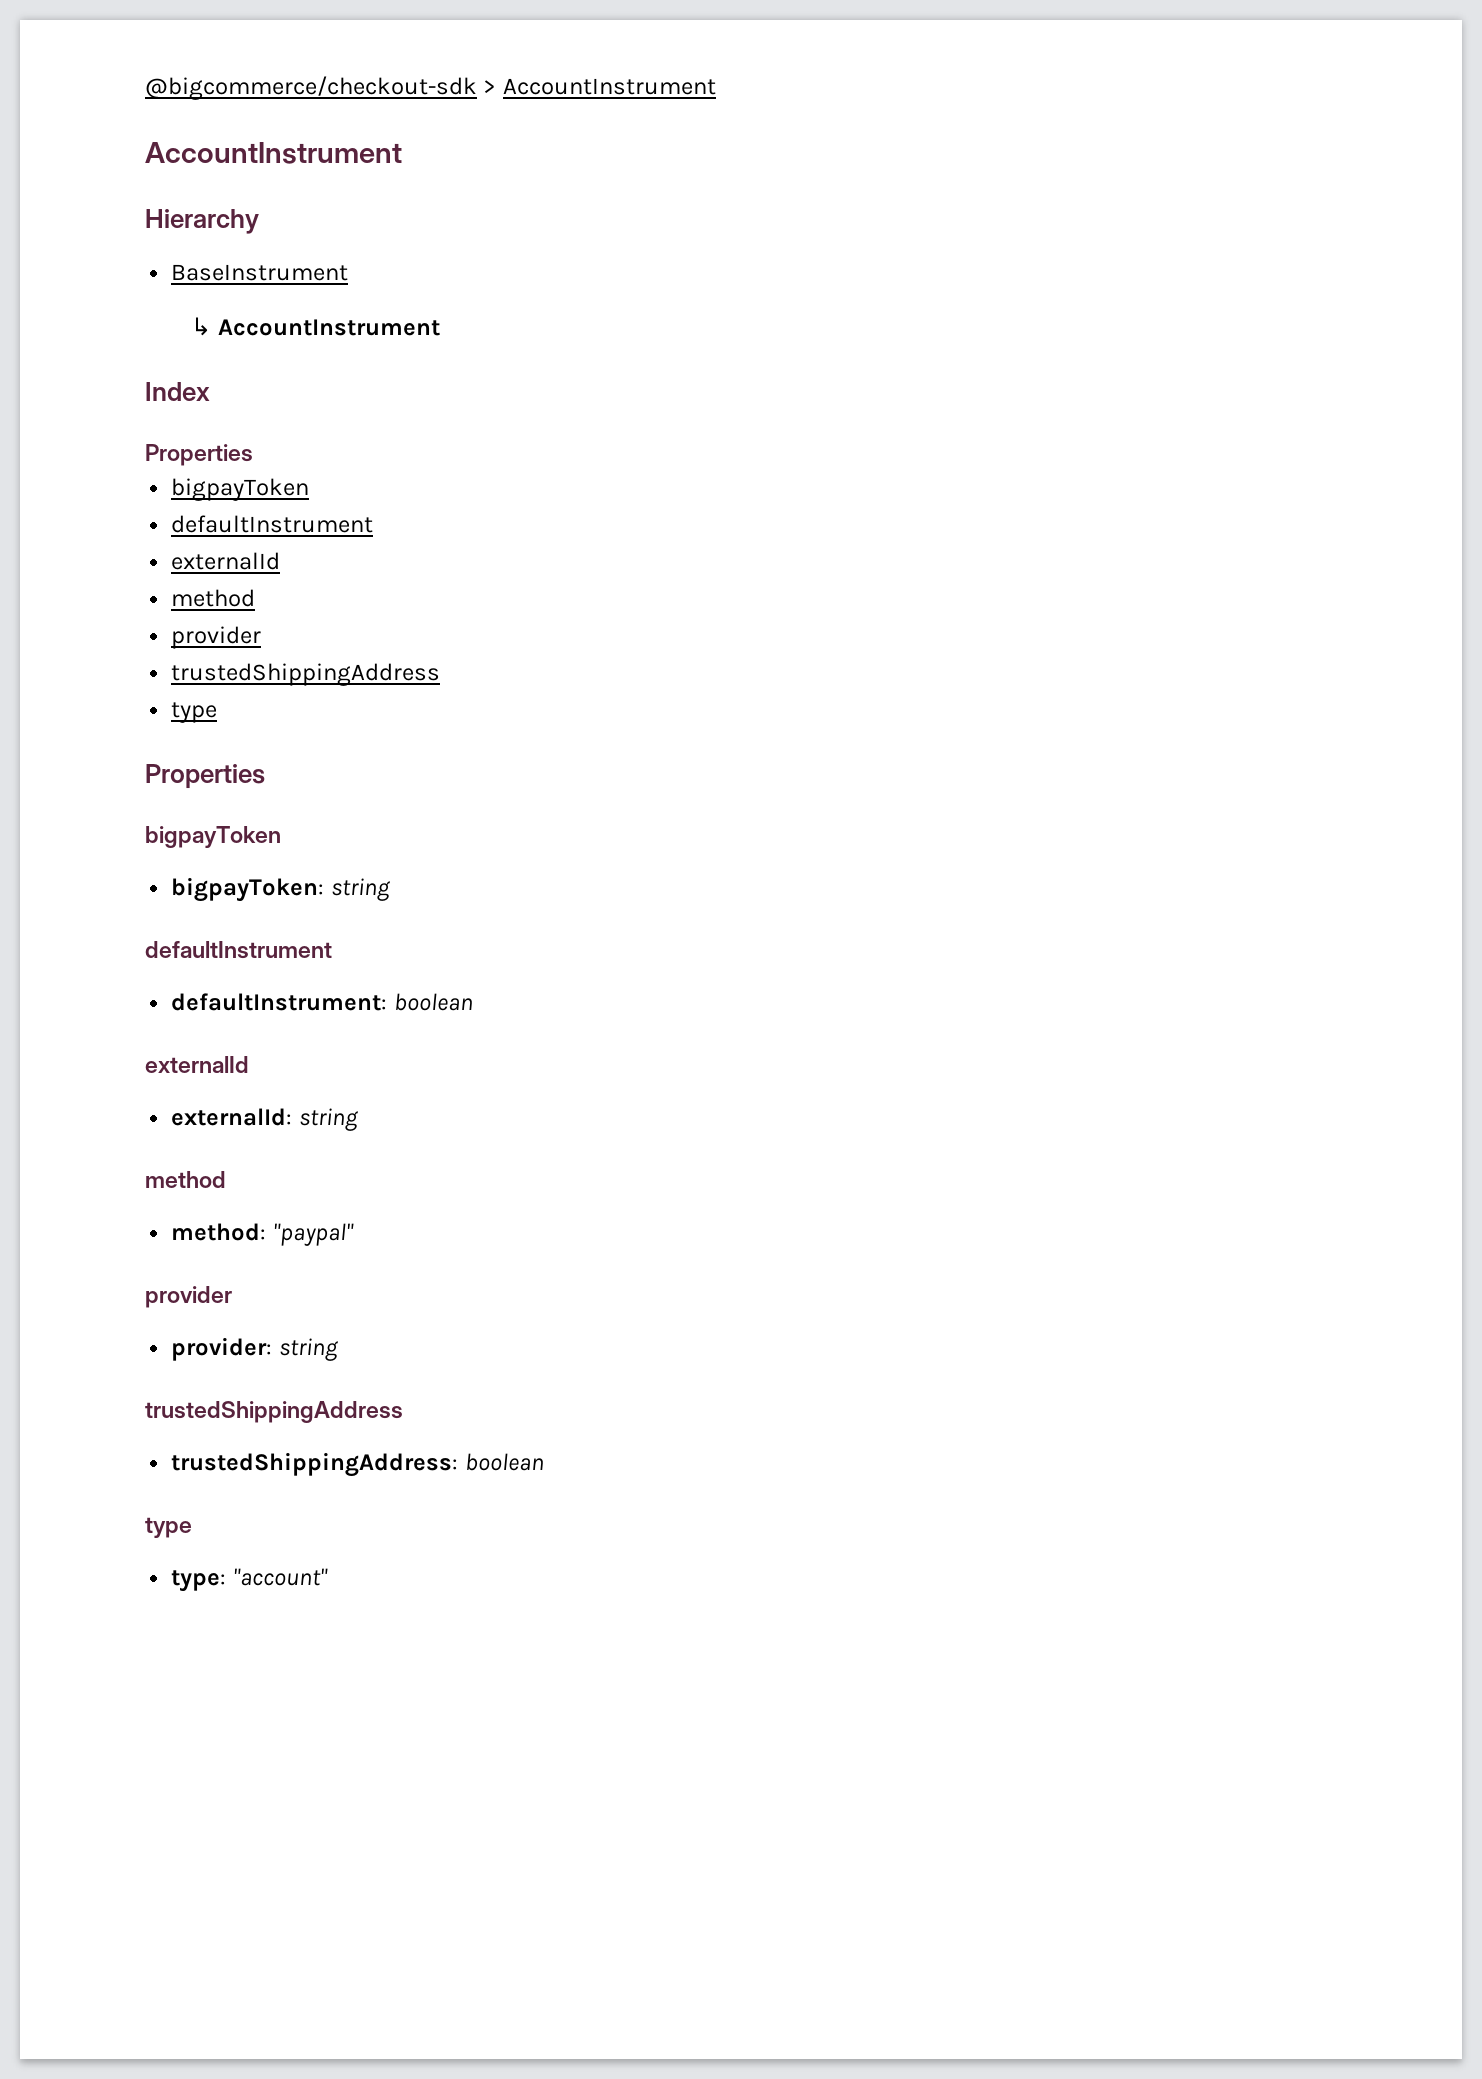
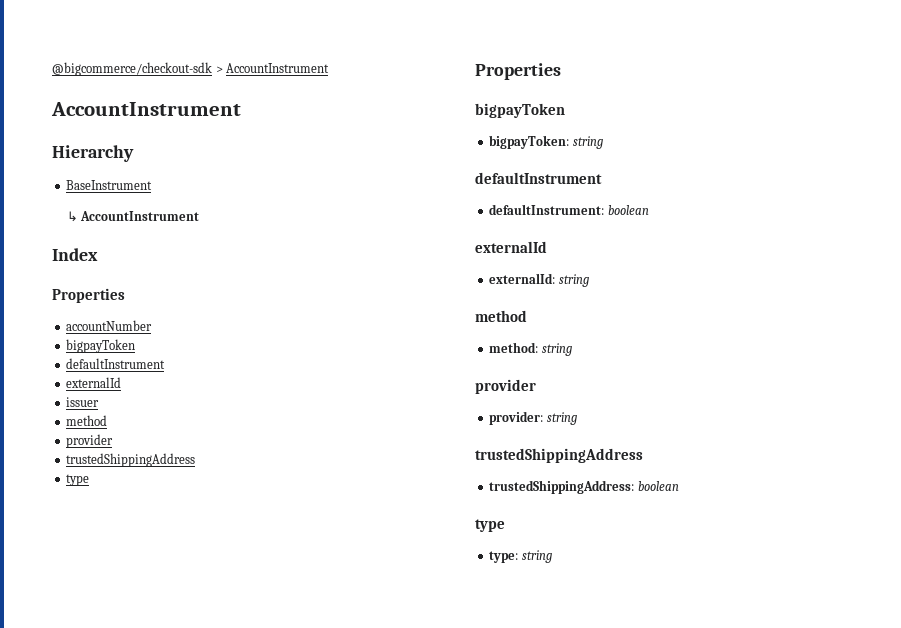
+ accountNumber
+ issuer
- method: "paypal"
+ method: string
- type: "account"
+ type: string

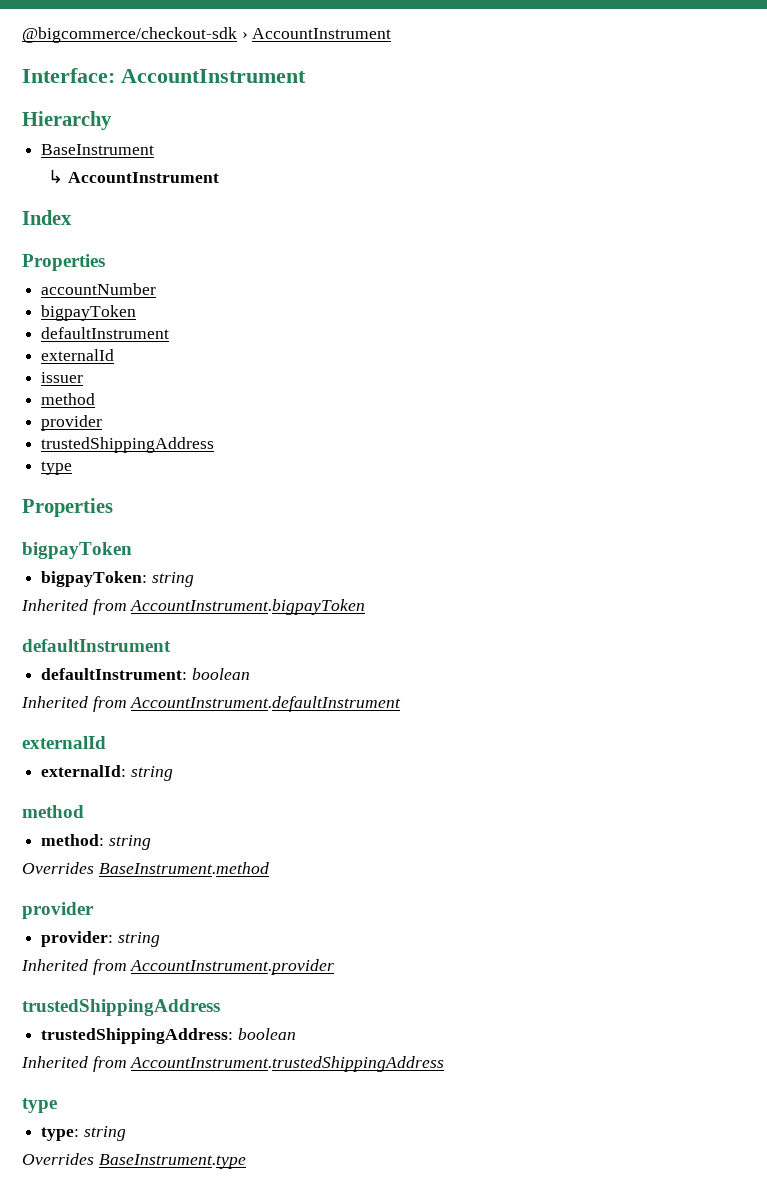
- @bigcommerce/checkout-sdk > AccountInstrument
- AccountInstrument
+ @bigcommerce/checkout-sdk › AccountInstrument
+ Interface: AccountInstrument
+ Inherited from AccountInstrument.bigpayToken
+ Inherited from AccountInstrument.defaultInstrument
+ Overrides BaseInstrument.method
+ Inherited from AccountInstrument.provider
+ Inherited from AccountInstrument.trustedShippingAddress
+ Overrides BaseInstrument.type

